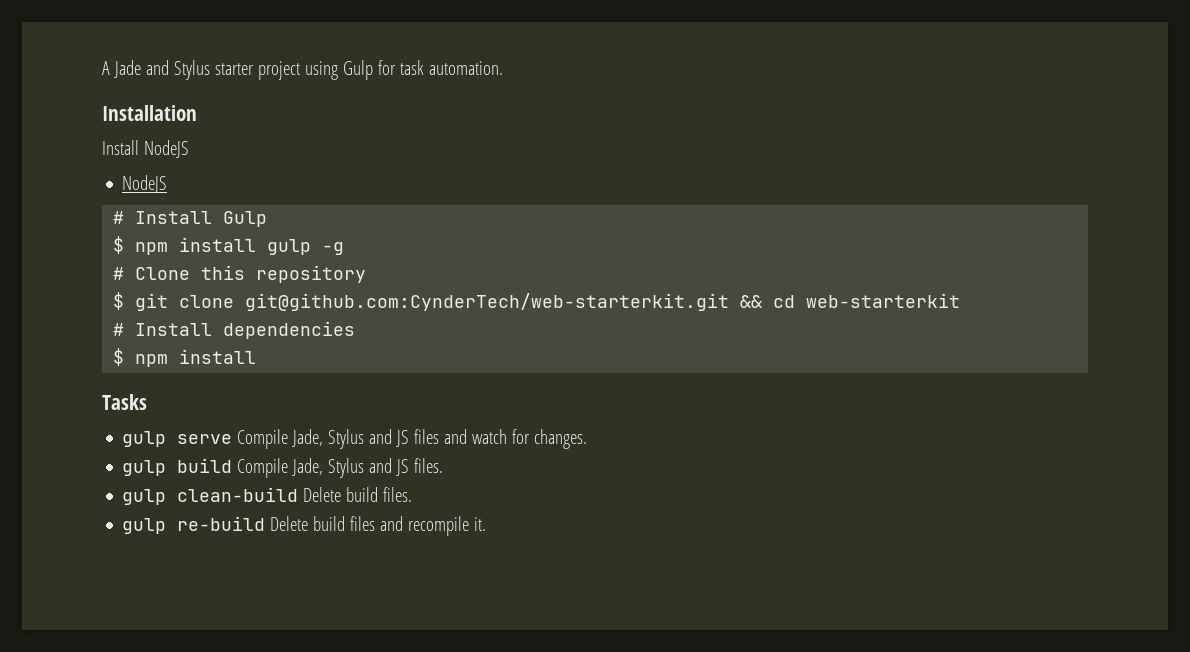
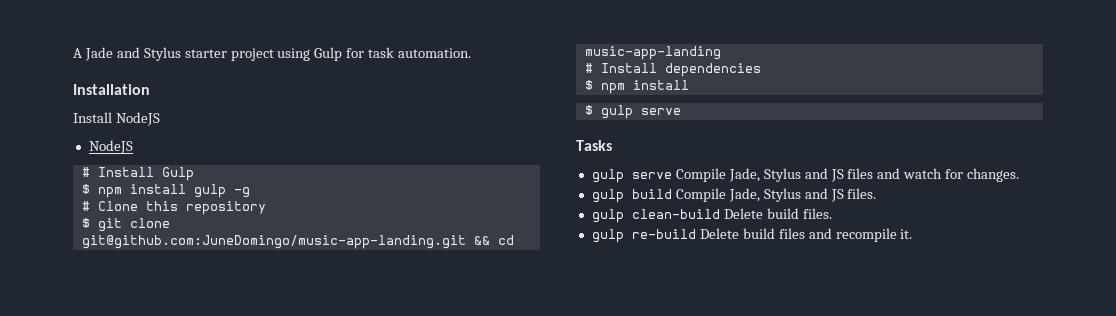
- $ git clone git@github.com:CynderTech/web-starterkit.git && cd web-starterkit
+ $ git clone git@github.com:JuneDomingo/music-app-landing.git && cd music-app-landing
+ $ gulp serve

